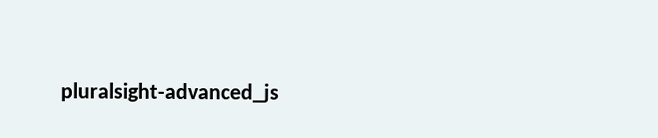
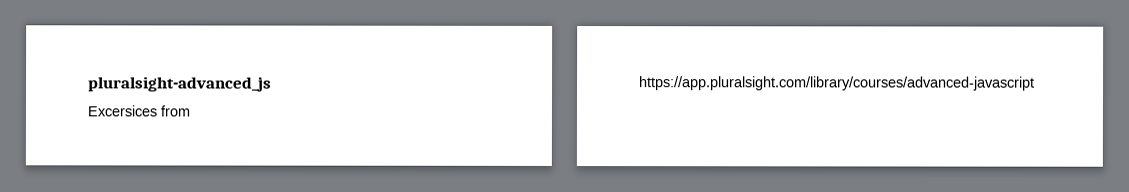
+ Excersices from https://app.pluralsight.com/library/courses/advanced-javascript

